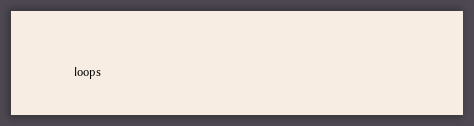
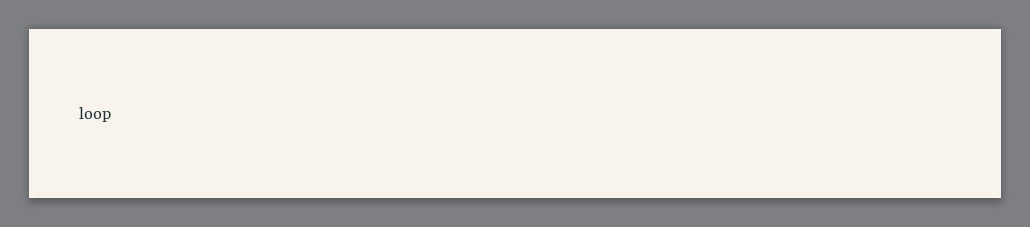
- loops
+ loop

